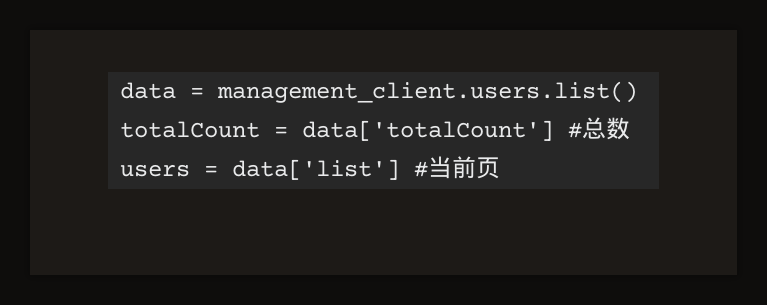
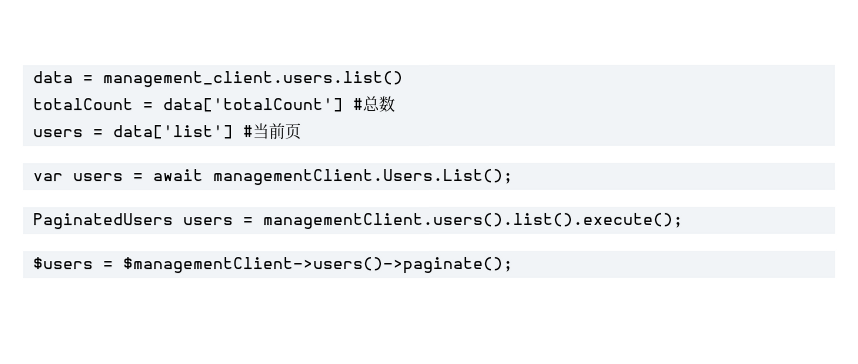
+ var users = await managementClient.Users.List();
+ PaginatedUsers users = managementClient.users().list().execute();
+ $users = $managementClient->users()->paginate();

